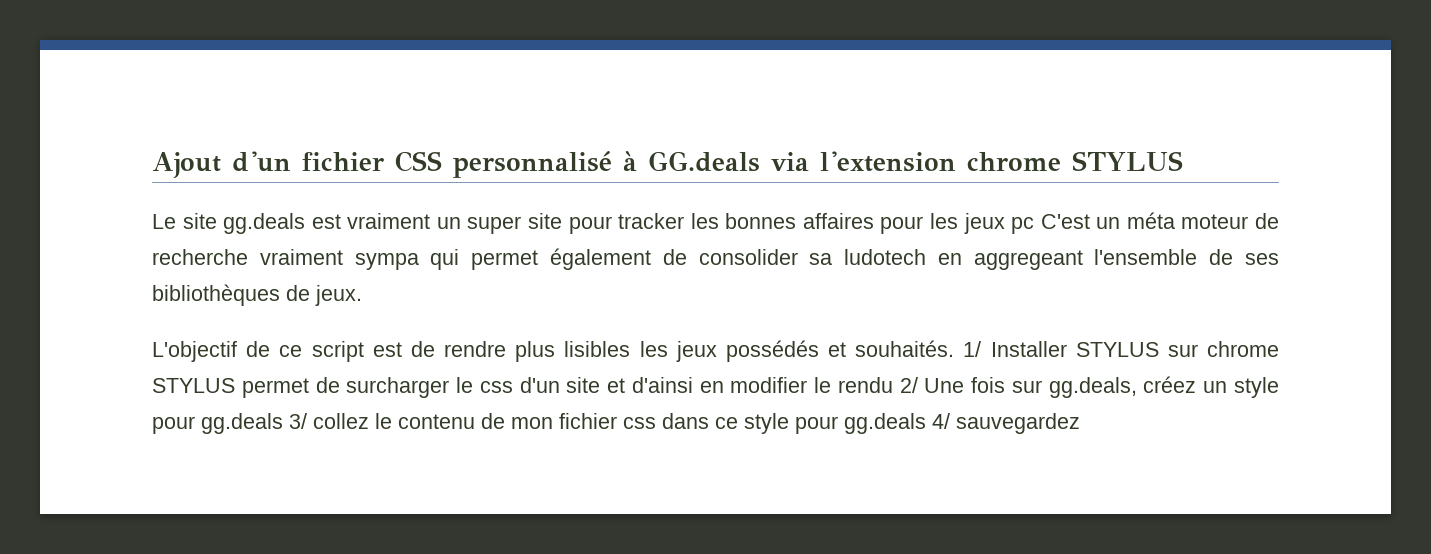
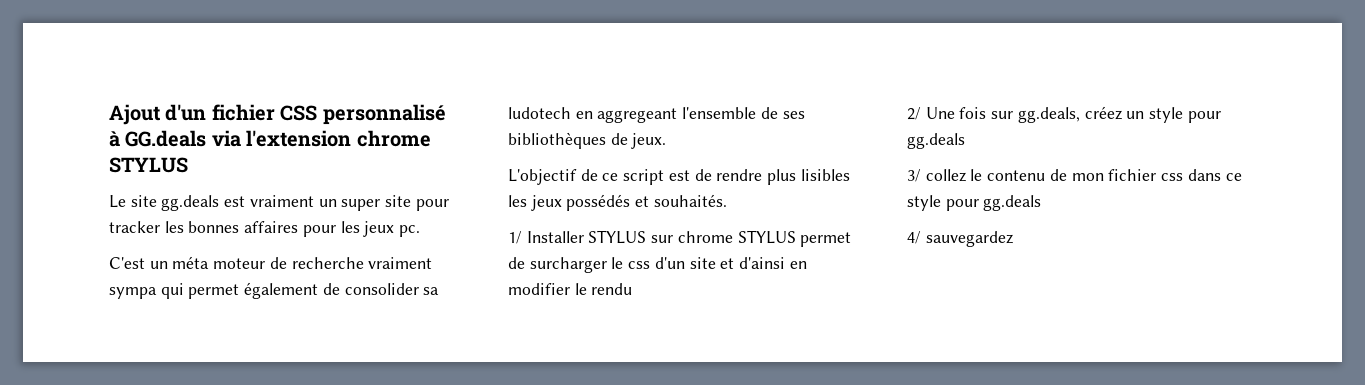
- Le site gg.deals est vraiment un super site pour tracker les bonnes affaires pour les jeux pc C'est un méta moteur de recherche vraiment sympa qui permet également de consolider sa ludotech en aggregeant l'ensemble de ses bibliothèques de jeux.
+ Le site gg.deals est vraiment un super site pour tracker les bonnes affaires pour les jeux pc.
+ C'est un méta moteur de recherche vraiment sympa qui permet également de consolider sa ludotech en aggregeant l'ensemble de ses bibliothèques de jeux.
- L'objectif de ce script est de rendre plus lisibles les jeux possédés et souhaités. 1/ Installer STYLUS sur chrome STYLUS permet de surcharger le css d'un site et d'ainsi en modifier le rendu 2/ Une fois sur gg.deals, créez un style pour gg.deals 3/ collez le contenu de mon fichier css dans ce style pour gg.deals 4/ sauvegardez
+ L'objectif de ce script est de rendre plus lisibles les jeux possédés et souhaités.
+ 1/ Installer STYLUS sur chrome STYLUS permet de surcharger le css d'un site et d'ainsi en modifier le rendu
+ 2/ Une fois sur gg.deals, créez un style pour gg.deals
+ 3/ collez le contenu de mon fichier css dans ce style pour gg.deals
+ 4/ sauvegardez

